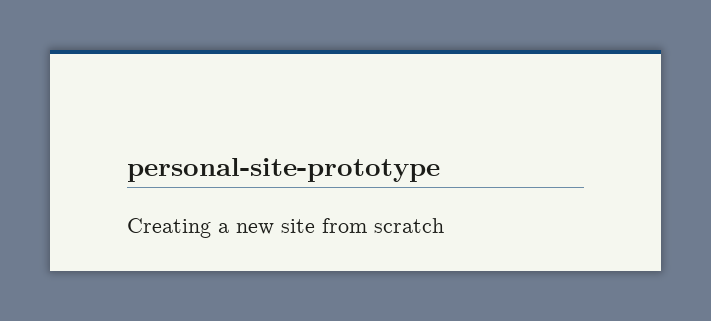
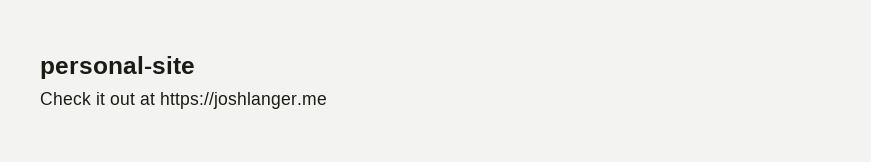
- personal-site-prototype
- Creating a new site from scratch
+ personal-site
+ Check it out at https://joshlanger.me

